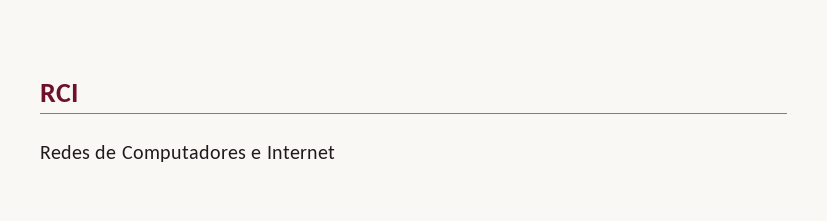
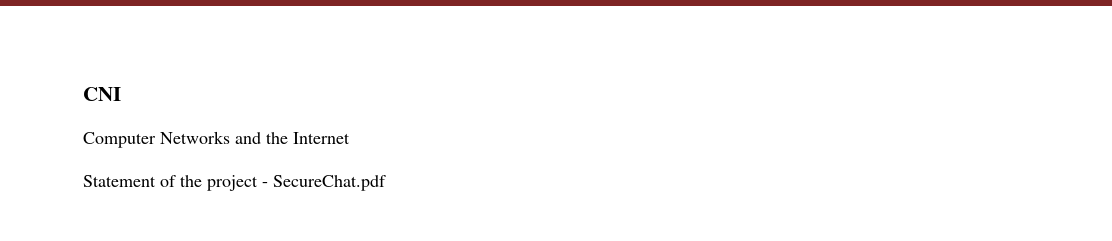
- RCI
- Redes de Computadores e Internet
+ CNI
+ Computer Networks and the Internet
+ Statement of the project - SecureChat.pdf

